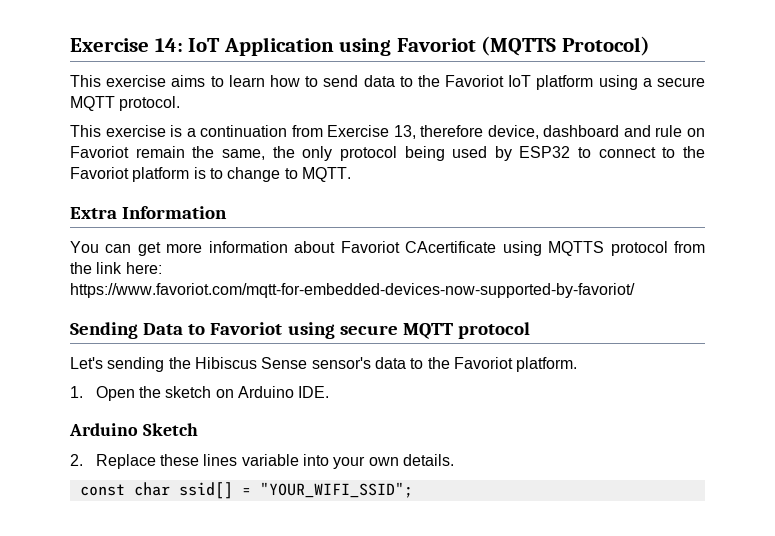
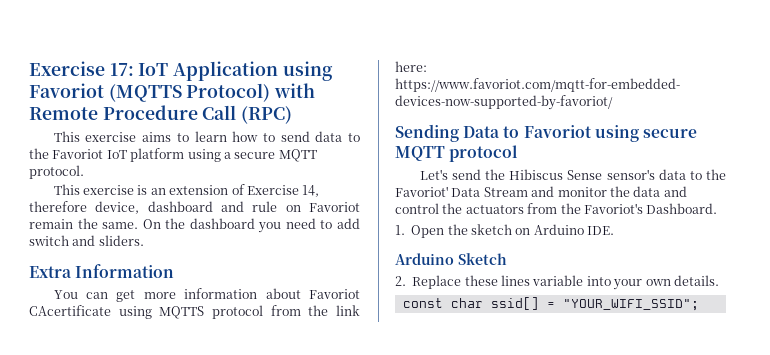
- Exercise 14: IoT Application using Favoriot (MQTTS Protocol)
+ Exercise 17: IoT Application using Favoriot (MQTTS Protocol) with Remote Procedure Call (RPC)
- This exercise is a continuation from Exercise 13, therefore device, dashboard and rule on Favoriot remain the same, the only protocol being used by ESP32 to connect to the Favoriot platform is to change to MQTT.
+ This exercise is an extension of Exercise 14, therefore device, dashboard and rule on Favoriot remain the same. On the dashboard you need to add switch and sliders.
- Let's sending the Hibiscus Sense sensor's data to the Favoriot platform.
+ Let's send the Hibiscus Sense sensor's data to the Favoriot' Data Stream and monitor the data and control the actuators from the Favoriot's Dashboard.

